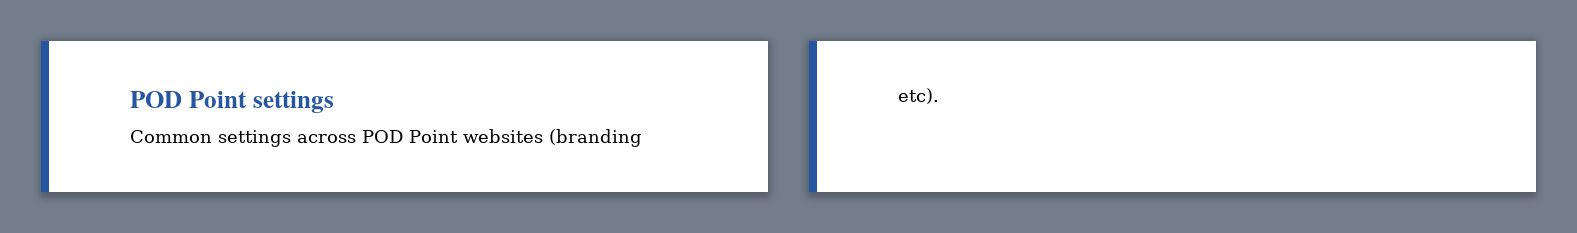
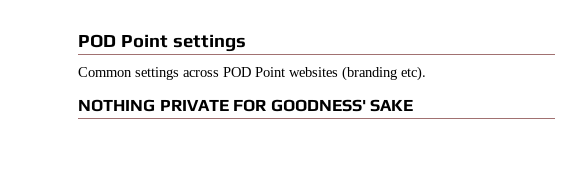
+ NOTHING PRIVATE FOR GOODNESS' SAKE

